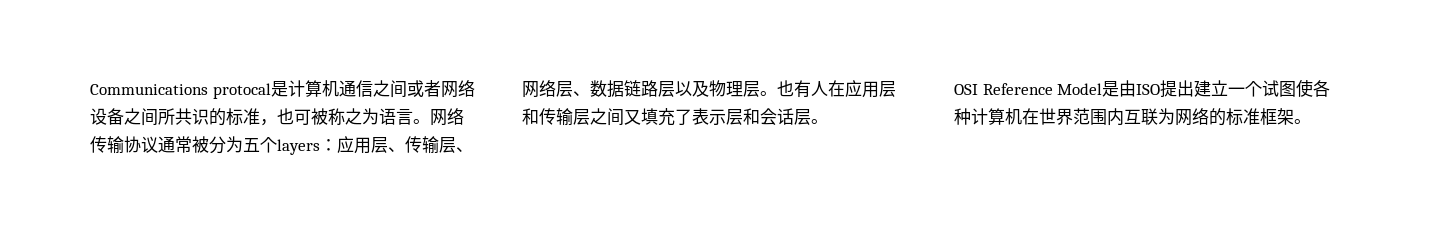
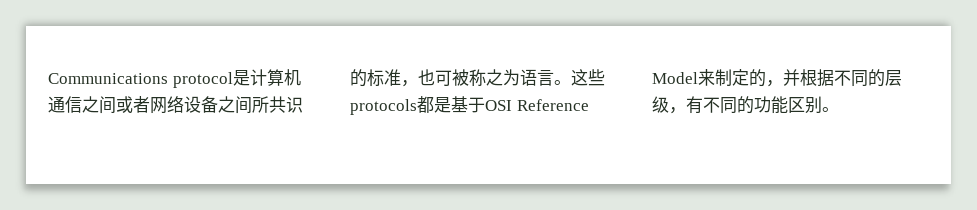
- Communications protocal是计算机通信之间或者网络设备之间所共识的标准，也可被称之为语言。
+ Communications protocol是计算机通信之间或者网络设备之间所共识的标准，也可被称之为语言。
- 网络传输协议通常被分为五个layers：应用层、传输层、网络层、数据链路层以及物理层。也有人在应用层和传输层之间又填充了表示层和会话层。
- OSI Reference Model是由ISO提出建立一个试图使各种计算机在世界范围内互联为网络的标准框架。
+ 这些protocols都是基于OSI Reference Model来制定的，并根据不同的层级，有不同的功能区别。

